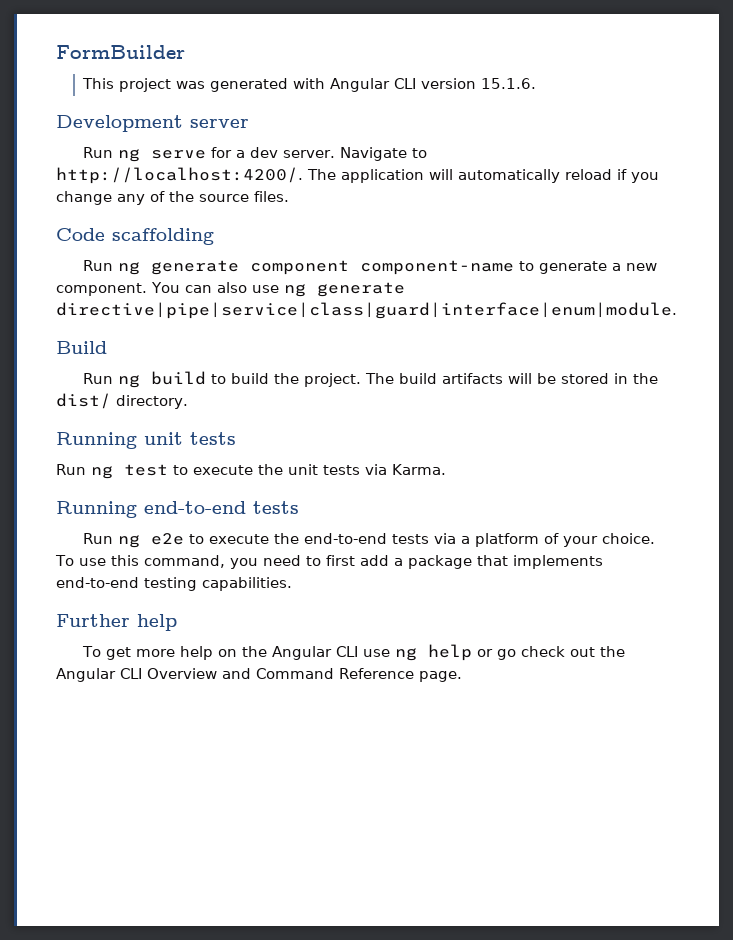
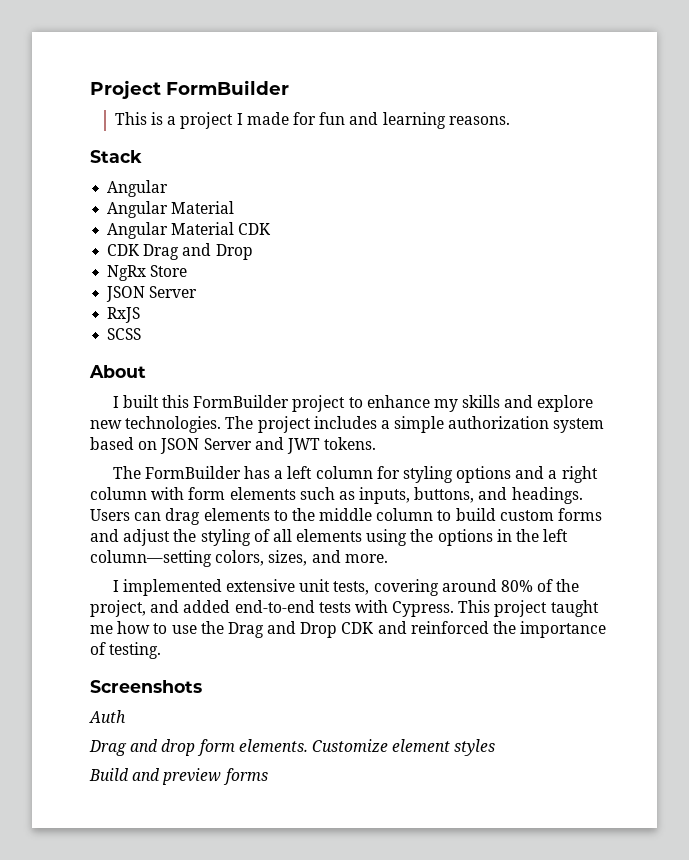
- FormBuilder
+ Project FormBuilder
- This project was generated with Angular CLI version 15.1.6.
- Development server
- Run ng serve for a dev server. Navigate to http://localhost:4200/. The application will automatically reload if you change any of the source files.
- Code scaffolding
- Run ng generate component component-name to generate a new component. You can also use ng generate directive|pipe|service|class|guard|interface|enum|module.
- Build
- Run ng build to build the project. The build artifacts will be stored in the dist/ directory.
- Running unit tests
- Run ng test to execute the unit tests via Karma.
- Running end-to-end tests
- Run ng e2e to execute the end-to-end tests via a platform of your choice. To use this command, you need to first add a package that implements end-to-end testing capabilities.
- Further help
- To get more help on the Angular CLI use ng help or go check out the Angular CLI Overview and Command Reference page.
+ This is a project I made for fun and learning reasons.
+ Stack
+ Angular
+ Angular Material
+ Angular Material CDK
+ CDK Drag and Drop
+ NgRx Store
+ JSON Server
+ RxJS
+ SCSS
+ About
+ I built this FormBuilder project to enhance my skills and explore new technologies. The project includes a simple authorization system based on JSON Server and JWT tokens.
+ The FormBuilder has a left column for styling options and a right column with form elements such as inputs, buttons, and headings. Users can drag elements to the middle column to build custom forms and adjust the styling of all elements using the options in the left column—setting colors, sizes, and more.
+ I implemented extensive unit tests, covering around 80% of the project, and added end-to-end tests with Cypress. This project taught me how to use the Drag and Drop CDK and reinforced the importance of testing.
+ Screenshots
+ Auth
+ Drag and drop form elements. Customize element styles
+ Build and preview forms

